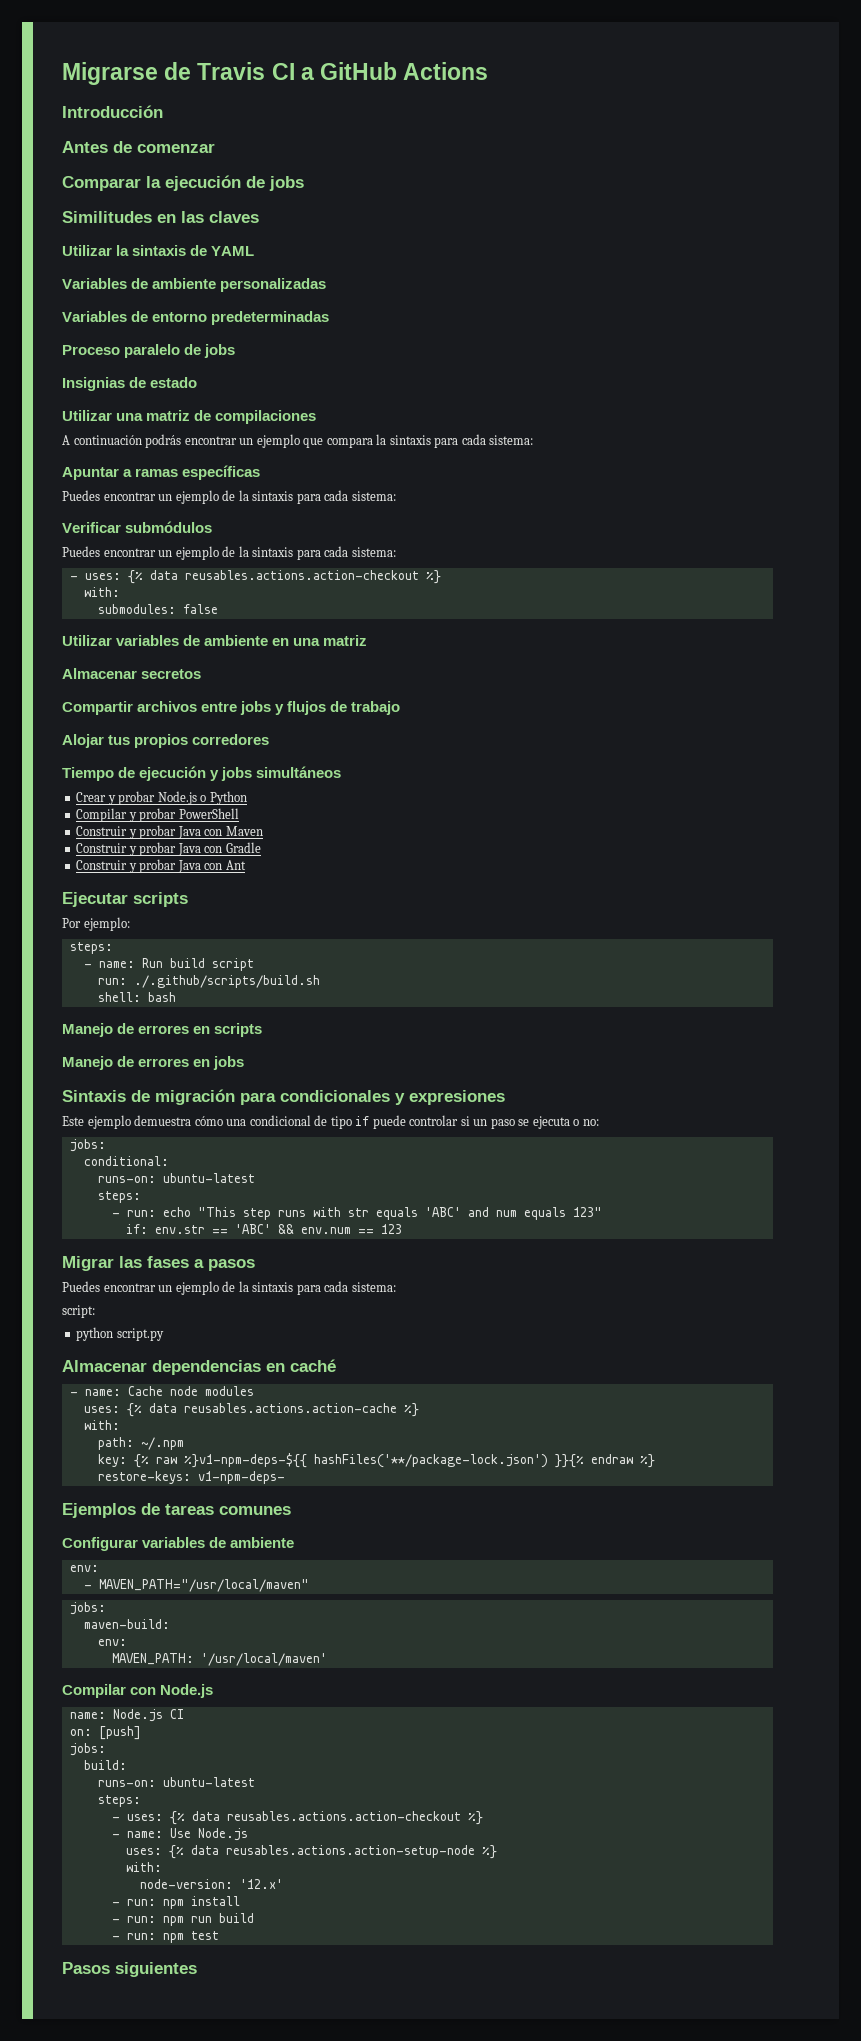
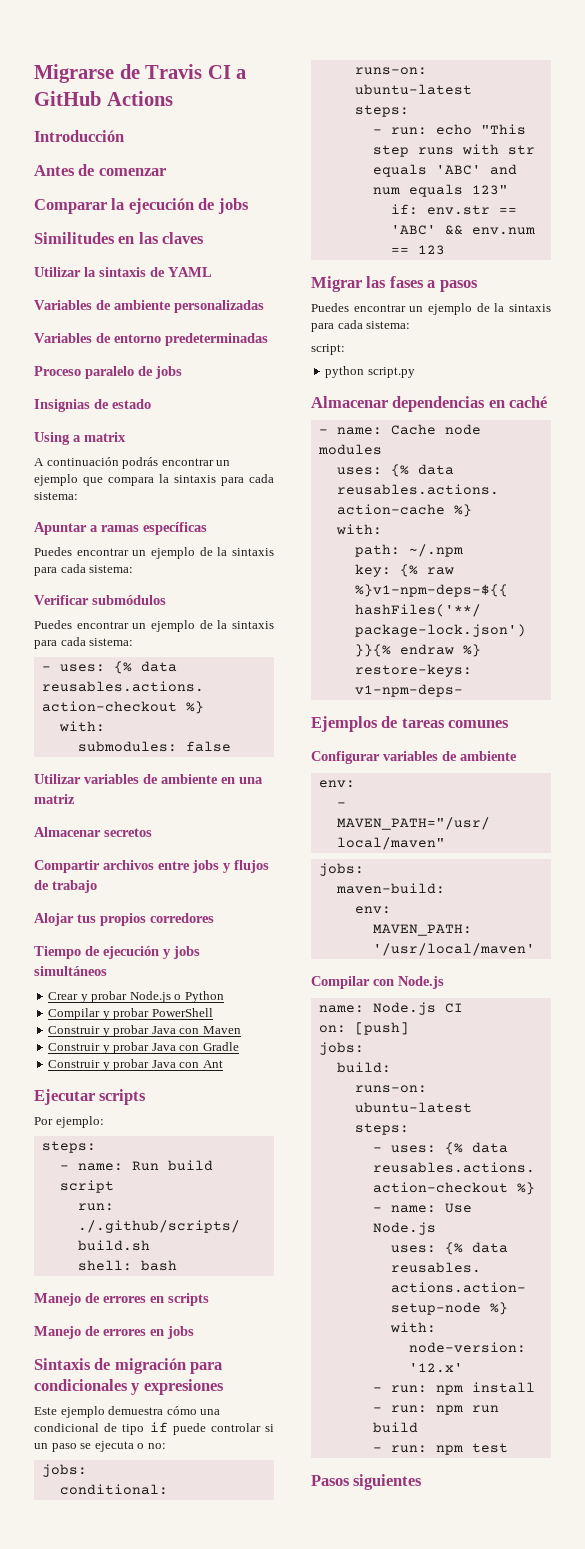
- Utilizar una matriz de compilaciones
+ Using a matrix

